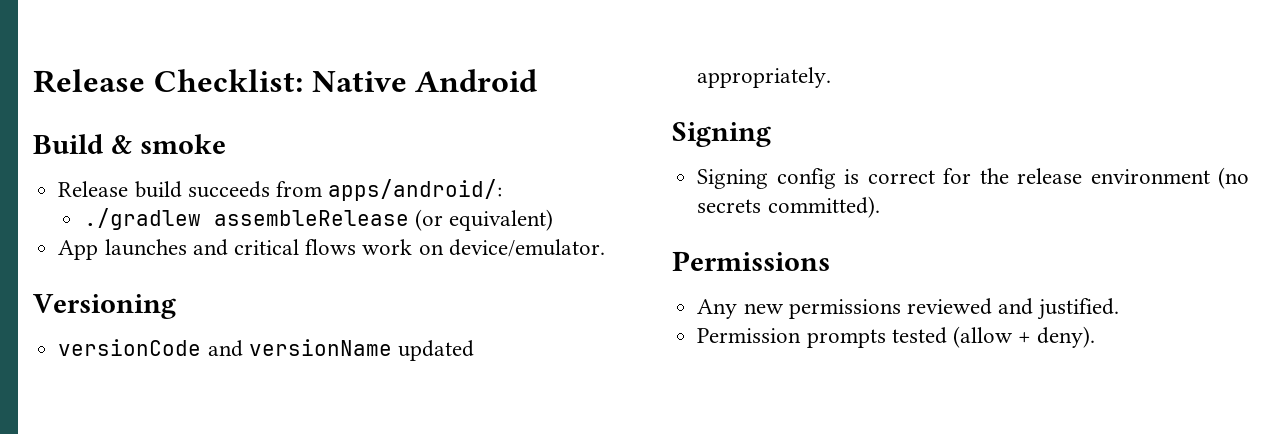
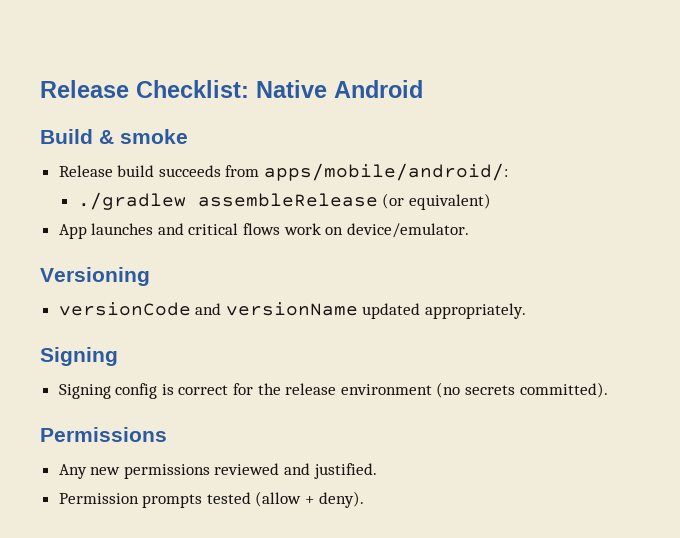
- Release build succeeds from apps/android/:
+ Release build succeeds from apps/mobile/android/:

